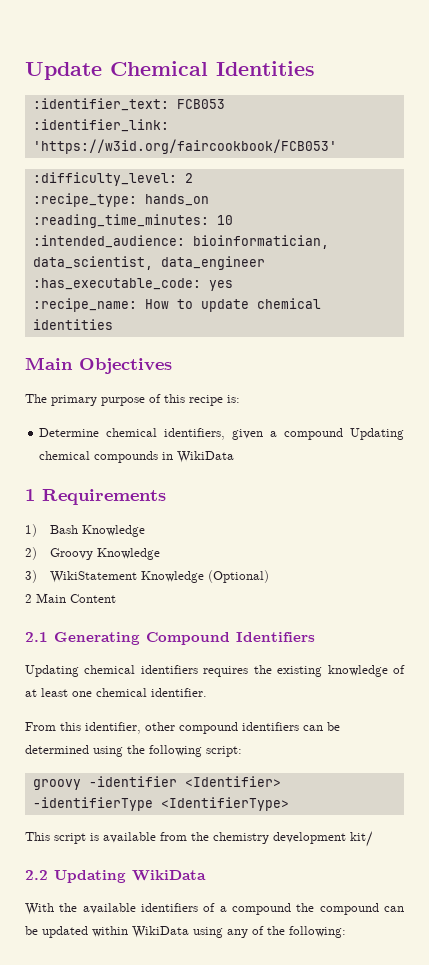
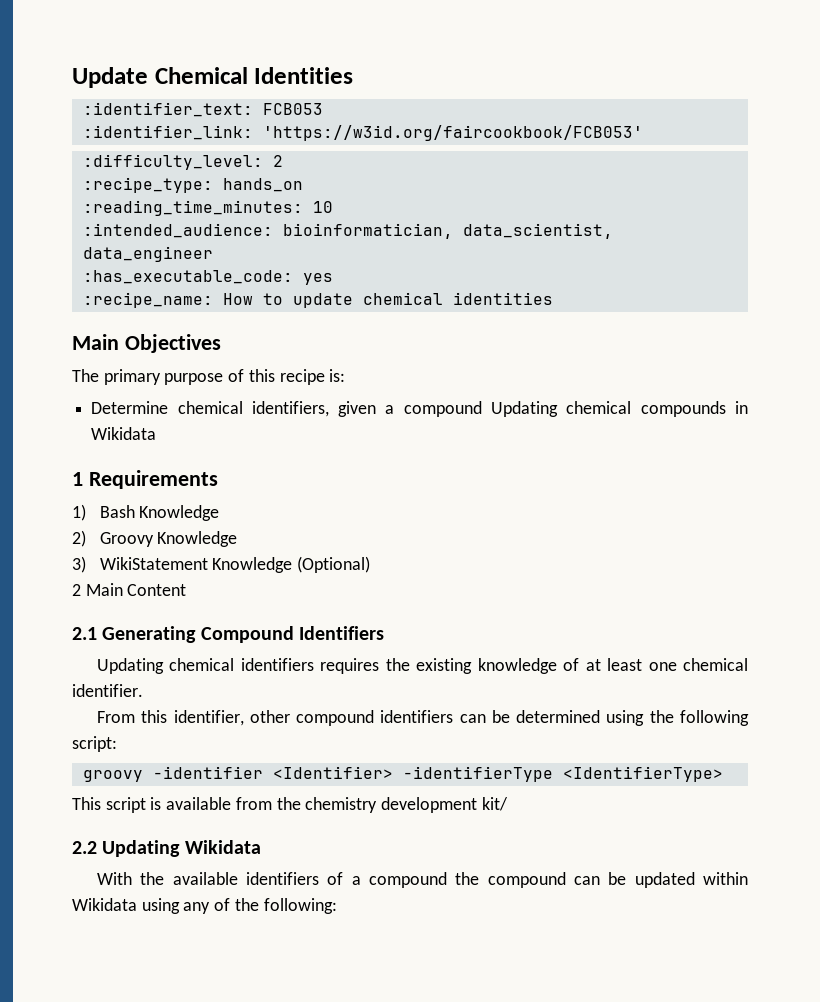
- Determine chemical identifiers, given a compound Updating chemical compounds in WikiData
+ Determine chemical identifiers, given a compound Updating chemical compounds in Wikidata
- 2.2 Updating WikiData
+ 2.2 Updating Wikidata
- With the available identifiers of a compound the compound can be updated within WikiData using any of the following:
+ With the available identifiers of a compound the compound can be updated within Wikidata using any of the following:

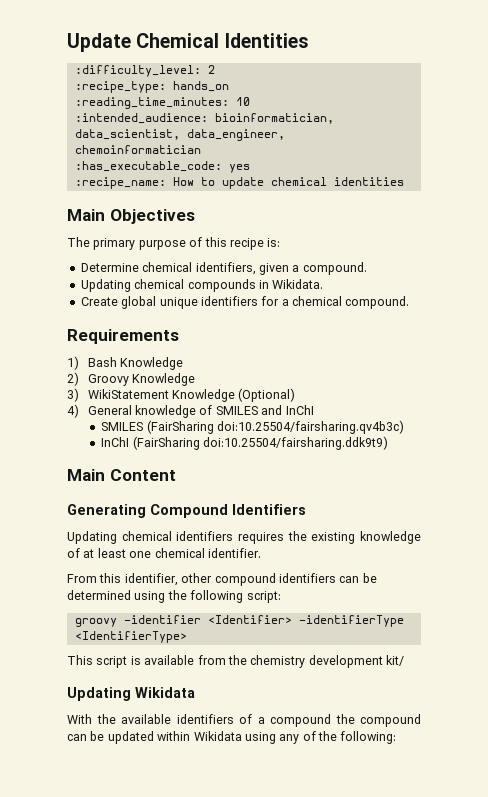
- :identifier_text: FCB053
- :identifier_link: 'https://w3id.org/faircookbook/FCB053'
- :intended_audience: bioinformatician, data_scientist, data_engineer
+ :intended_audience: bioinformatician, data_scientist, data_engineer, chemoinformatician
- Determine chemical identifiers, given a compound Updating chemical compounds in Wikidata
- 1 Requirements
+ Determine chemical identifiers, given a compound.
+ Updating chemical compounds in Wikidata.
+ Create global unique identifiers for a chemical compound.
+ Requirements
- 2 Main Content
+ 4) General knowledge of SMILES and InChI
+ SMILES (FairSharing doi:10.25504/fairsharing.qv4b3c)
+ InChI (FairSharing doi:10.25504/fairsharing.ddk9t9)
+ Main Content
- 2.1 Generating Compound Identifiers
+ Generating Compound Identifiers
- 2.2 Updating Wikidata
+ Updating Wikidata

